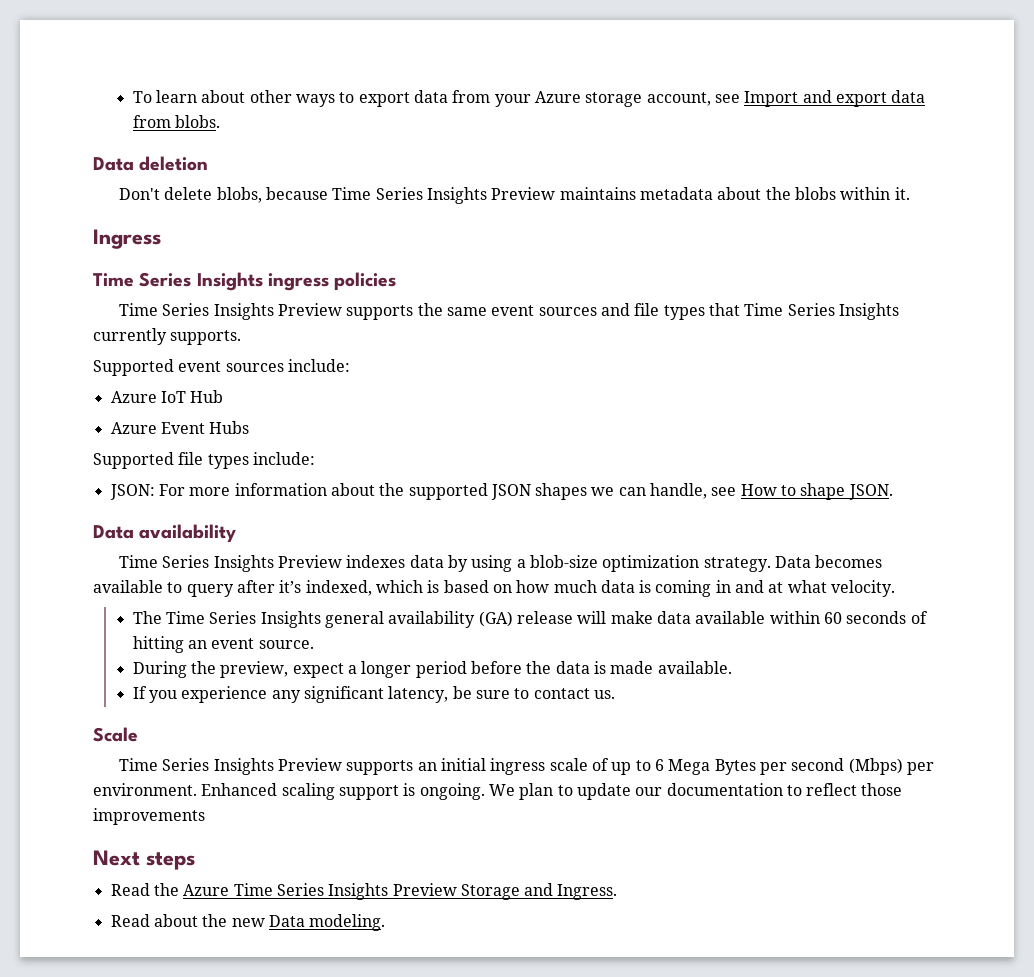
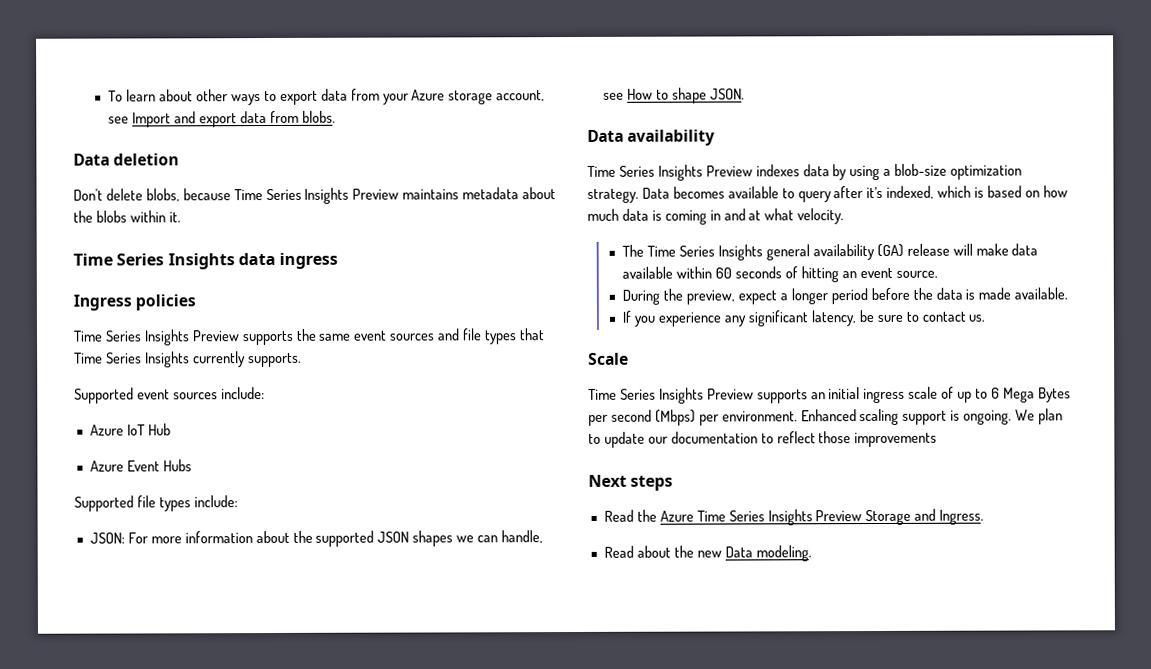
- Ingress
- Time Series Insights ingress policies
+ Time Series Insights data ingress
+ Ingress policies

